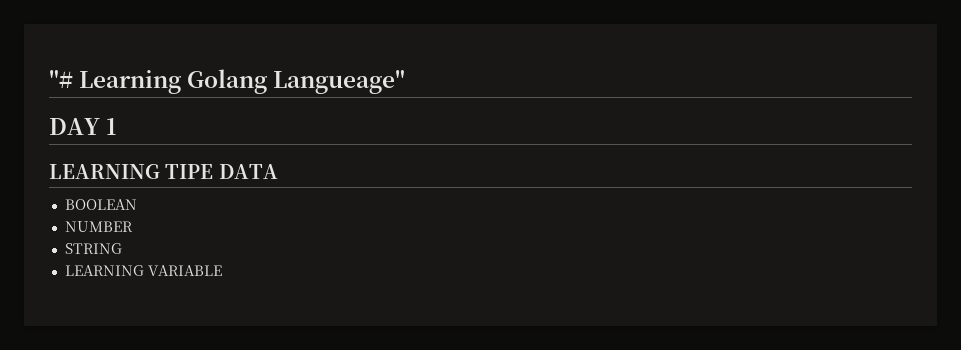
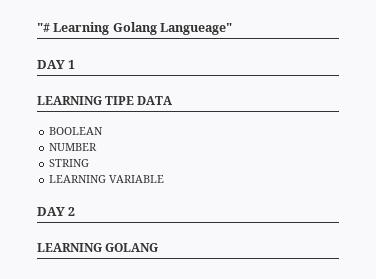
+ DAY 2
+ LEARNING GOLANG

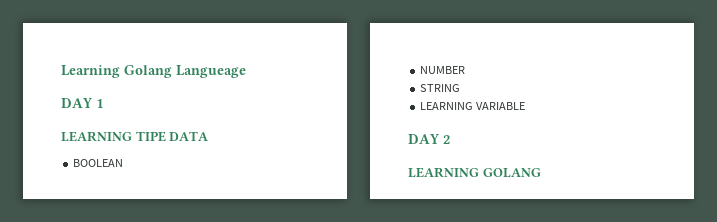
- "# Learning Golang Langueage"
+ Learning Golang Langueage

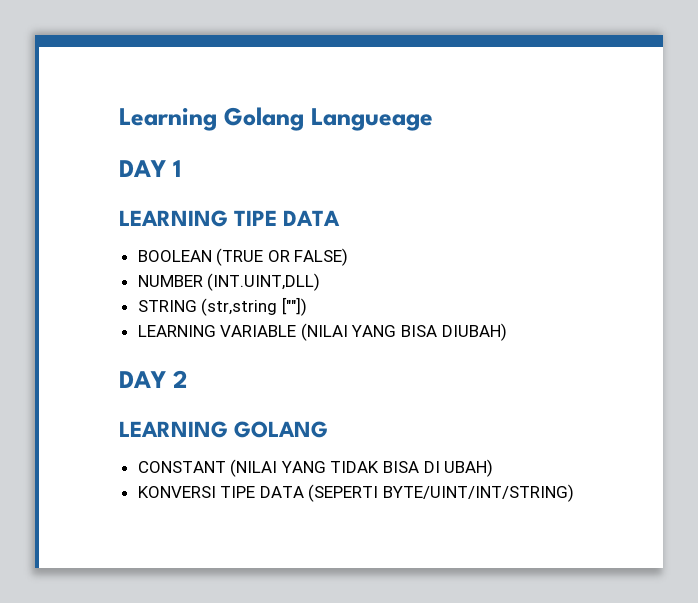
- BOOLEAN
+ BOOLEAN (TRUE OR FALSE)
- NUMBER
+ NUMBER (INT.UINT,DLL)
- STRING
+ STRING (str,string [""])
- LEARNING VARIABLE
+ LEARNING VARIABLE (NILAI YANG BISA DIUBAH)
+ CONSTANT (NILAI YANG TIDAK BISA DI UBAH)
+ KONVERSI TIPE DATA (SEPERTI BYTE/UINT/INT/STRING)

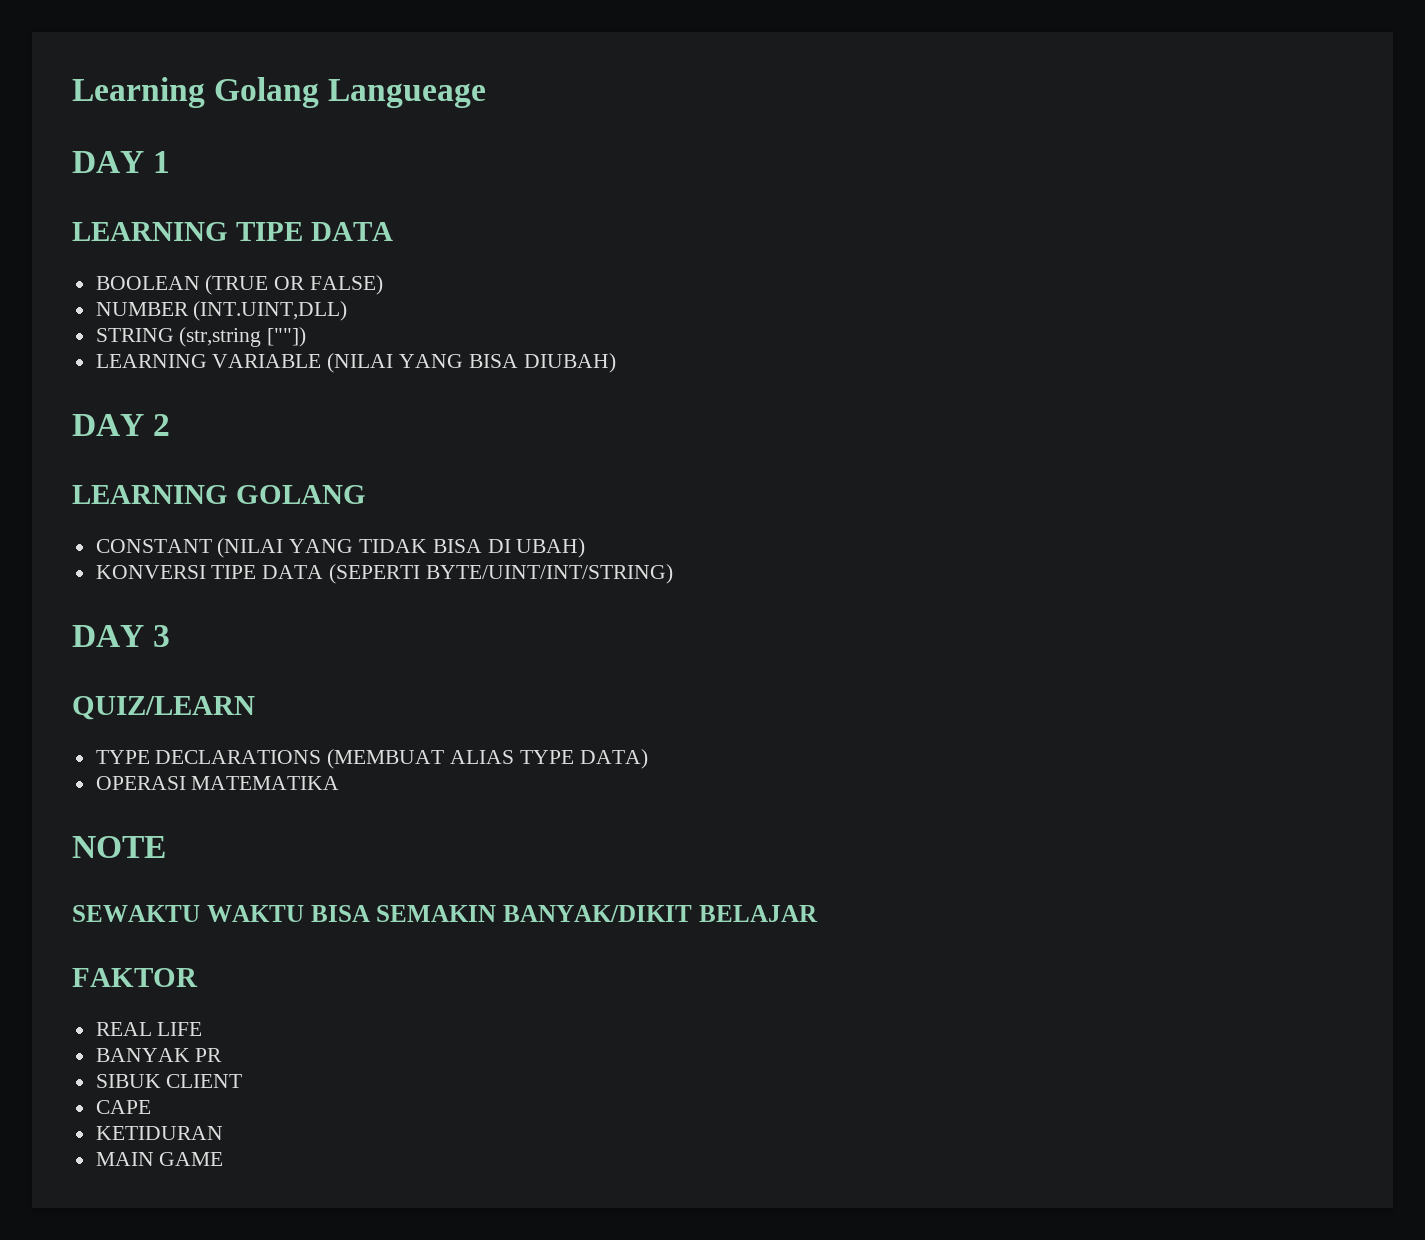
+ DAY 3
+ QUIZ/LEARN
+ TYPE DECLARATIONS (MEMBUAT ALIAS TYPE DATA)
+ OPERASI MATEMATIKA
+ NOTE
+ SEWAKTU WAKTU BISA SEMAKIN BANYAK/DIKIT BELAJAR
+ FAKTOR
+ REAL LIFE
+ BANYAK PR
+ SIBUK CLIENT
+ CAPE
+ KETIDURAN
+ MAIN GAME

